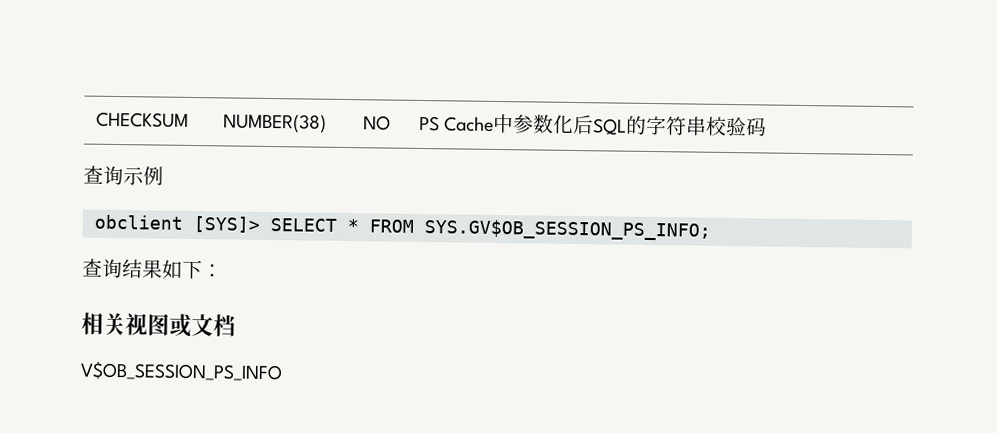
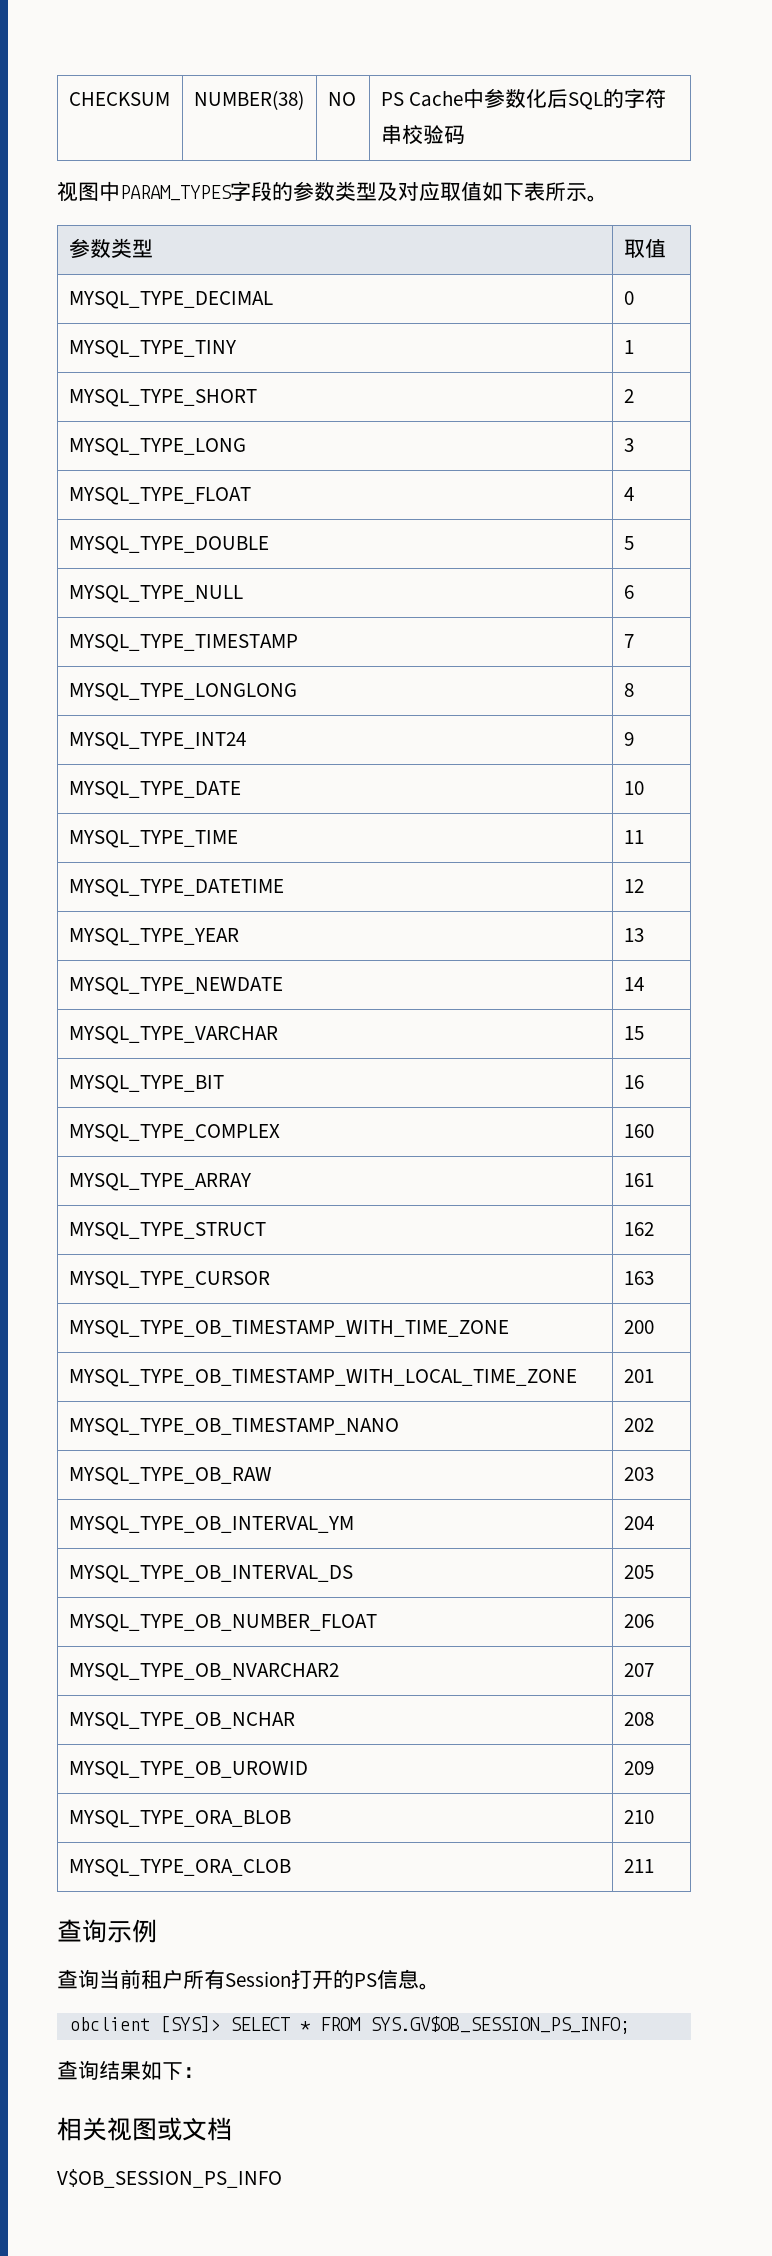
+ 视图中PARAM_TYPES字段的参数类型及对应取值如下表所示。
+ 参数类型 | 取值
+ MYSQL_TYPE_DECIMAL | 0
+ MYSQL_TYPE_TINY | 1
+ MYSQL_TYPE_SHORT | 2
+ MYSQL_TYPE_LONG | 3
+ MYSQL_TYPE_FLOAT | 4
+ MYSQL_TYPE_DOUBLE | 5
+ MYSQL_TYPE_NULL | 6
+ MYSQL_TYPE_TIMESTAMP | 7
+ MYSQL_TYPE_LONGLONG | 8
+ MYSQL_TYPE_INT24 | 9
+ MYSQL_TYPE_DATE | 10
+ MYSQL_TYPE_TIME | 11
+ MYSQL_TYPE_DATETIME | 12
+ MYSQL_TYPE_YEAR | 13
+ MYSQL_TYPE_NEWDATE | 14
+ MYSQL_TYPE_VARCHAR | 15
+ MYSQL_TYPE_BIT | 16
+ MYSQL_TYPE_COMPLEX | 160
+ MYSQL_TYPE_ARRAY | 161
+ MYSQL_TYPE_STRUCT | 162
+ MYSQL_TYPE_CURSOR | 163
+ MYSQL_TYPE_OB_TIMESTAMP_WITH_TIME_ZONE | 200
+ MYSQL_TYPE_OB_TIMESTAMP_WITH_LOCAL_TIME_ZONE | 201
+ MYSQL_TYPE_OB_TIMESTAMP_NANO | 202
+ MYSQL_TYPE_OB_RAW | 203
+ MYSQL_TYPE_OB_INTERVAL_YM | 204
+ MYSQL_TYPE_OB_INTERVAL_DS | 205
+ MYSQL_TYPE_OB_NUMBER_FLOAT | 206
+ MYSQL_TYPE_OB_NVARCHAR2 | 207
+ MYSQL_TYPE_OB_NCHAR | 208
+ MYSQL_TYPE_OB_UROWID | 209
+ MYSQL_TYPE_ORA_BLOB | 210
+ MYSQL_TYPE_ORA_CLOB | 211
  查询示例
+ 查询当前租户所有Session打开的PS信息。

